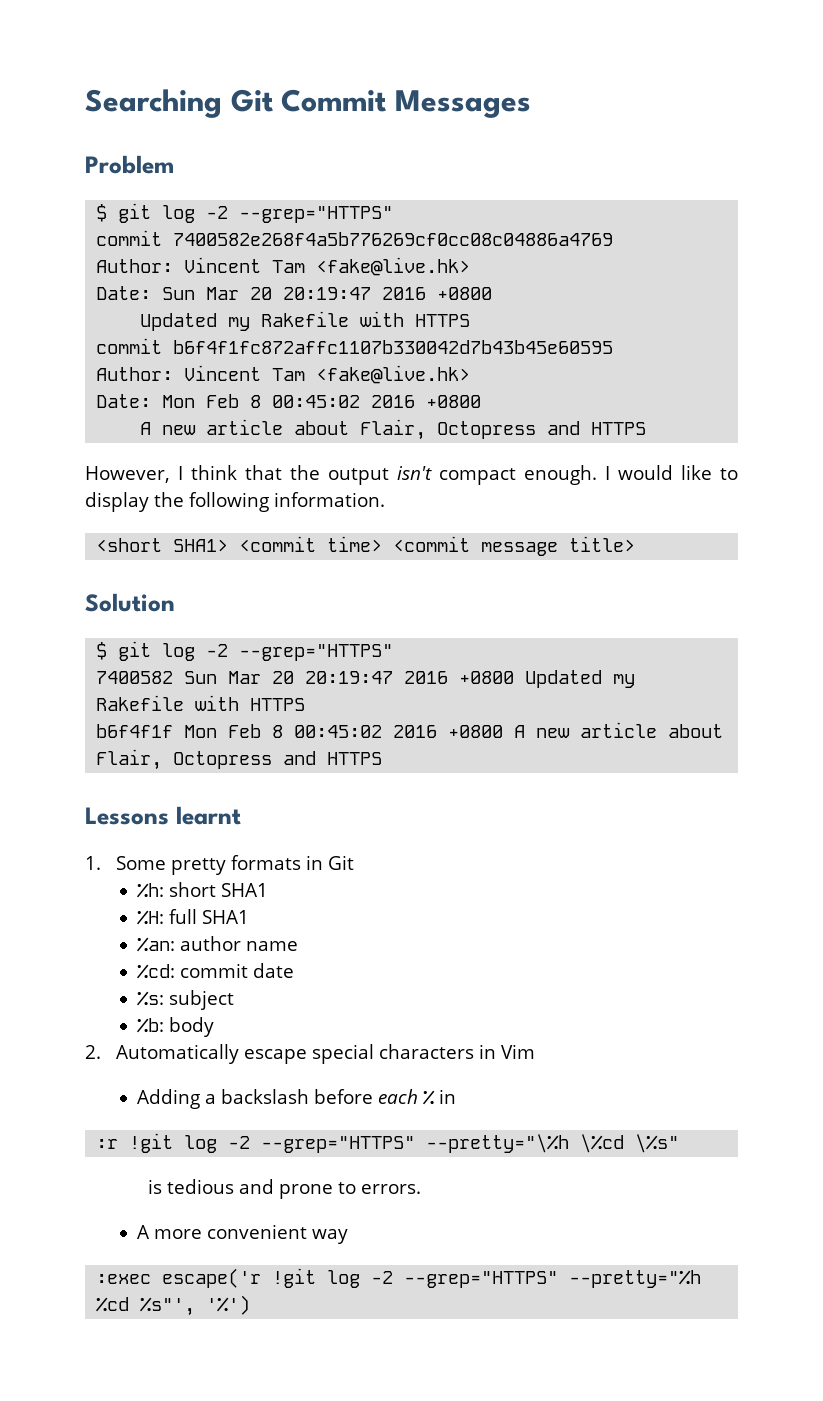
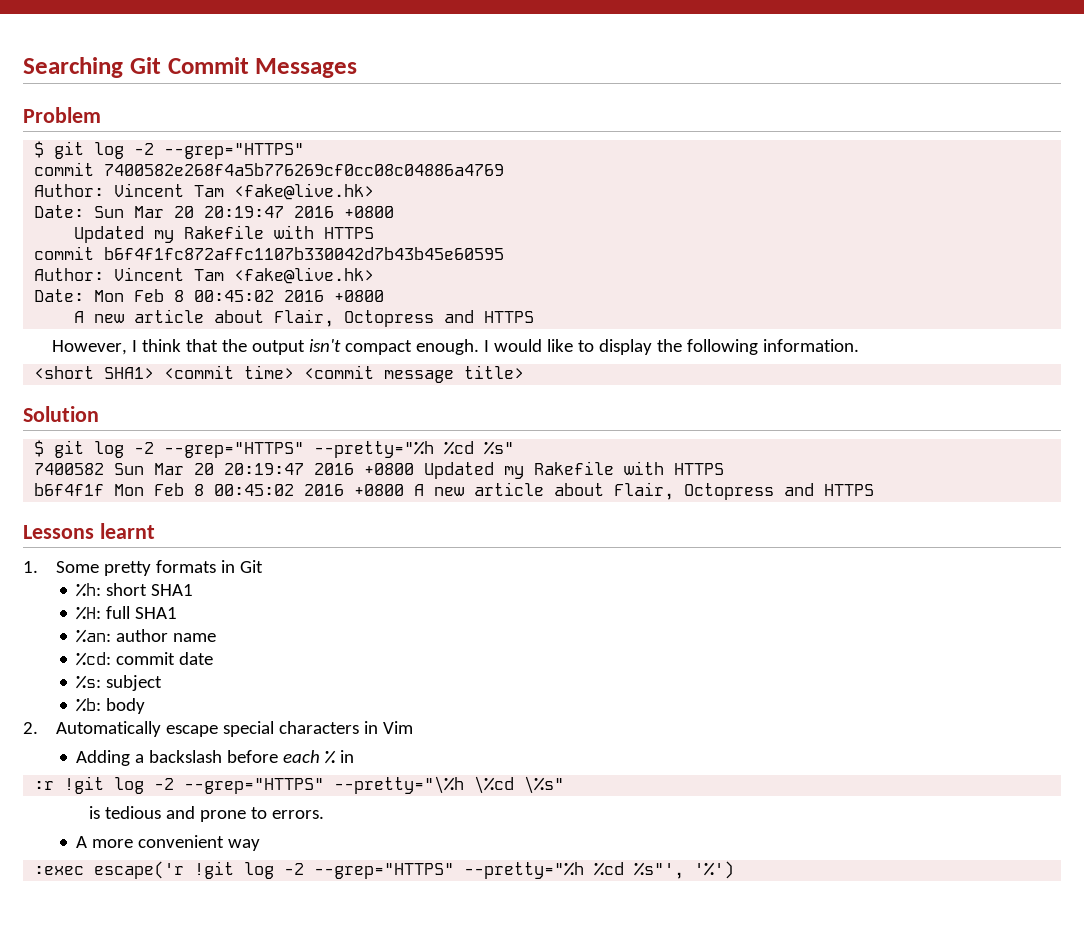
  Solution
- $ git log -2 --grep="HTTPS"
+ $ git log -2 --grep="HTTPS" --pretty="%h %cd %s"

